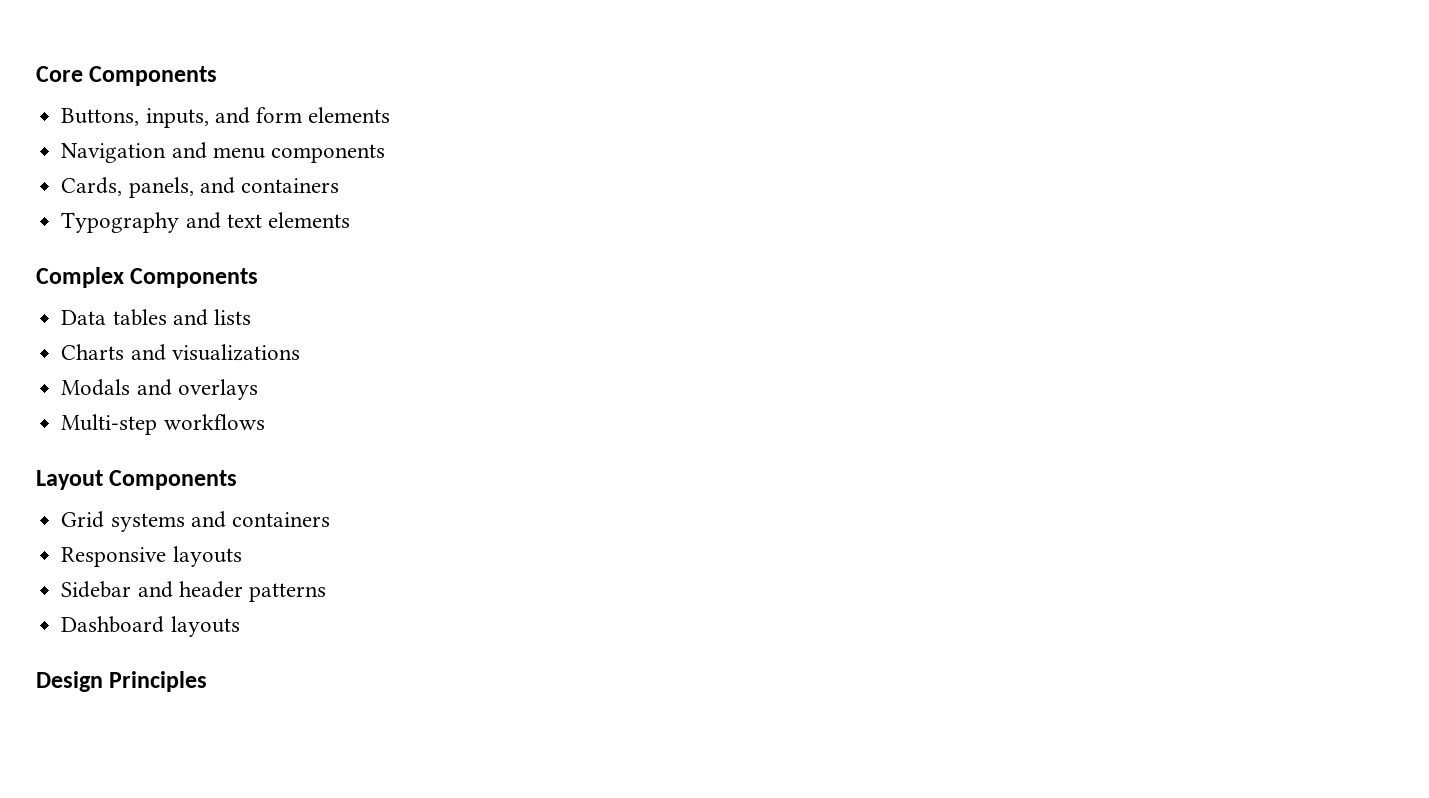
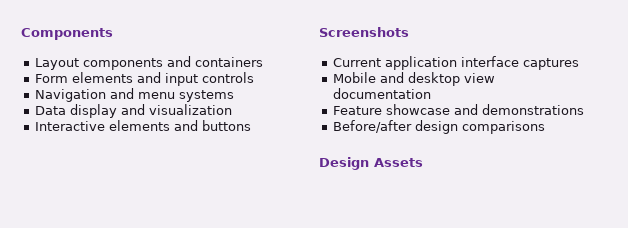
- Core Components
- Buttons, inputs, and form elements
- Navigation and menu components
- Cards, panels, and containers
- Typography and text elements
- Complex Components
- Data tables and lists
- Charts and visualizations
- Modals and overlays
- Multi-step workflows
- Layout Components
- Grid systems and containers
- Responsive layouts
- Sidebar and header patterns
- Dashboard layouts
+ Components
+ Layout components and containers
+ Form elements and input controls
+ Navigation and menu systems
+ Data display and visualization
+ Interactive elements and buttons
+ Screenshots
+ Current application interface captures
+ Mobile and desktop view documentation
+ Feature showcase and demonstrations
+ Before/after design comparisons
- Design Principles
+ Design Assets

